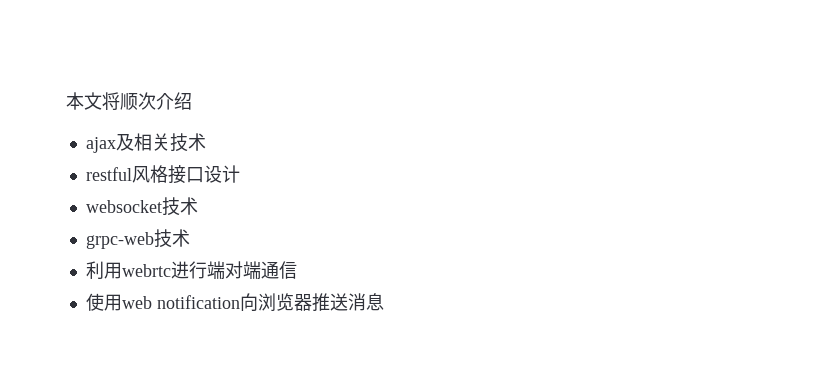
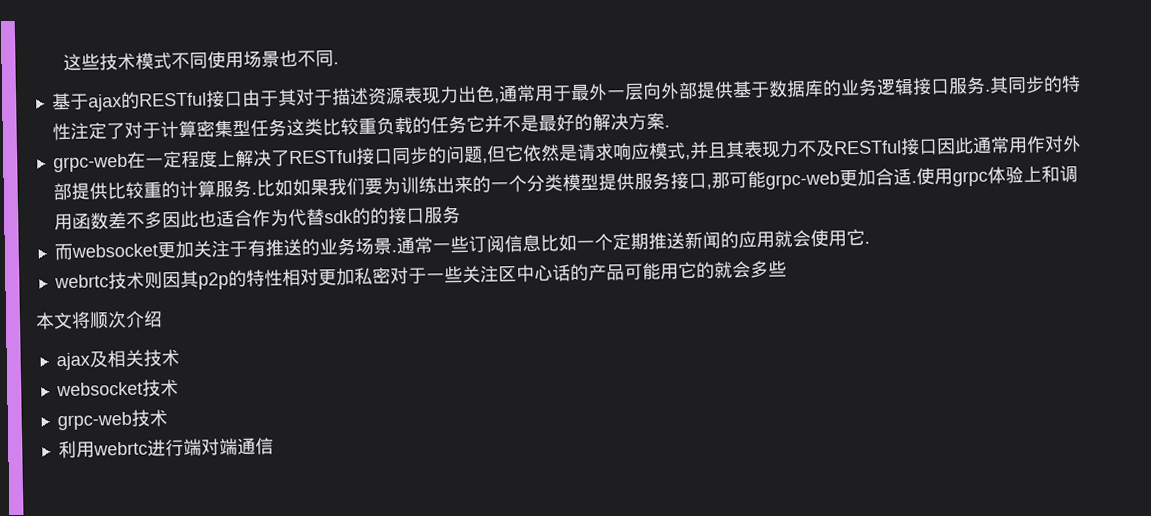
+ 这些技术模式不同使用场景也不同.
+ 基于ajax的RESTful接口由于其对于描述资源表现力出色,通常用于最外一层向外部提供基于数据库的业务逻辑接口服务.其同步的特性注定了对于计算密集型任务这类比较重负载的任务它并不是最好的解决方案.
+ grpc-web在一定程度上解决了RESTful接口同步的问题,但它依然是请求响应模式,并且其表现力不及RESTful接口因此通常用作对外部提供比较重的计算服务.比如如果我们要为训练出来的一个分类模型提供服务接口,那可能grpc-web更加合适.使用grpc体验上和调用函数差不多因此也适合作为代替sdk的的接口服务
+ 而websocket更加关注于有推送的业务场景.通常一些订阅信息比如一个定期推送新闻的应用就会使用它.
+ webrtc技术则因其p2p的特性相对更加私密对于一些关注区中心话的产品可能用它的就会多些
- restful风格接口设计
- 使用web notification向浏览器推送消息

